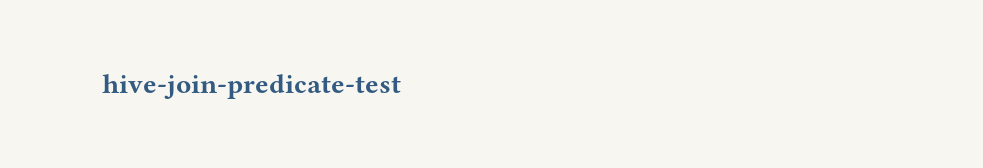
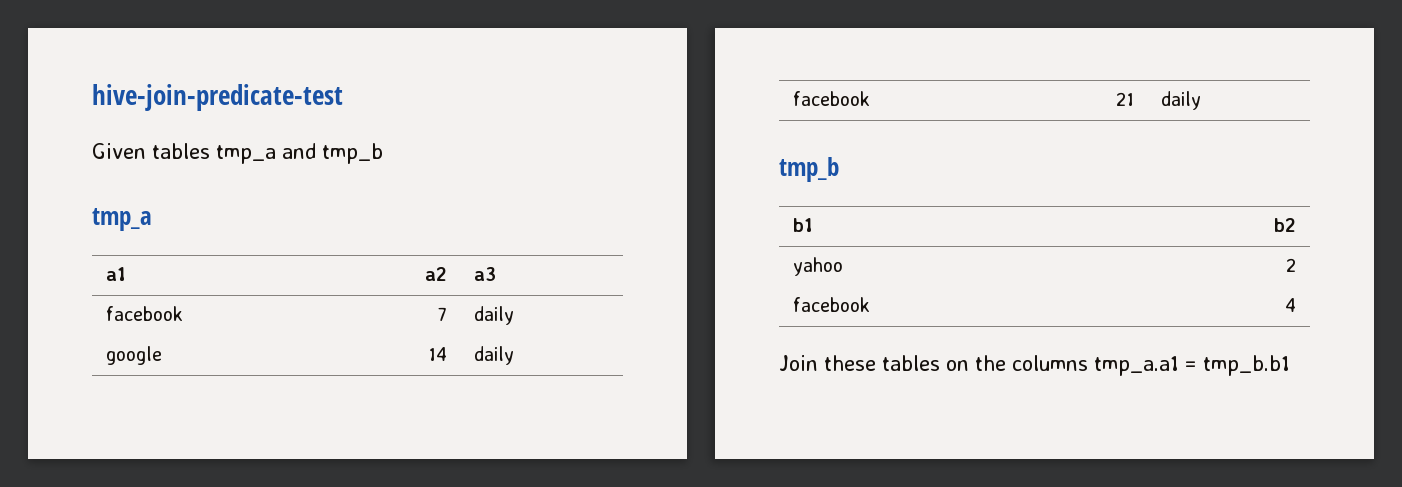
+ Given tables tmp_a and tmp_b
+ tmp_a
+ a1 | a2 | a3
+ facebook | 7 | daily
+ google | 14 | daily
+ facebook | 21 | daily
+ tmp_b
+ b1 | b2
+ yahoo | 2
+ facebook | 4
+ Join these tables on the columns tmp_a.a1 = tmp_b.b1

